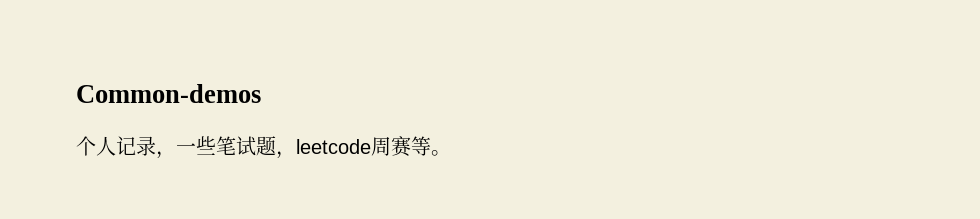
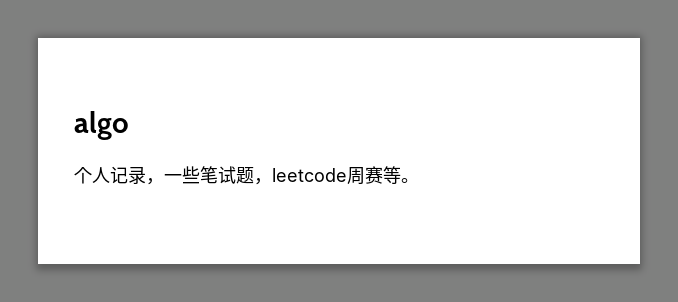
- Common-demos
+ algo

